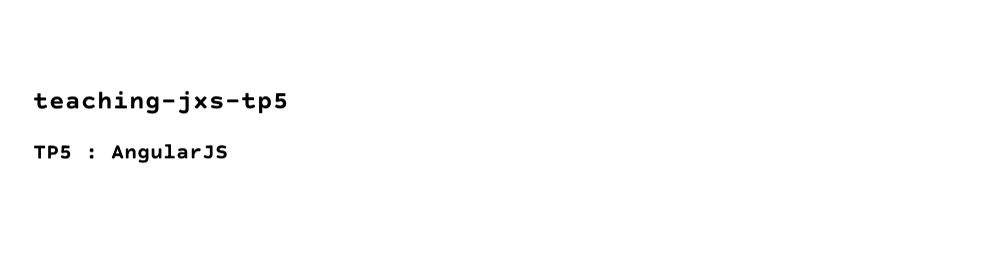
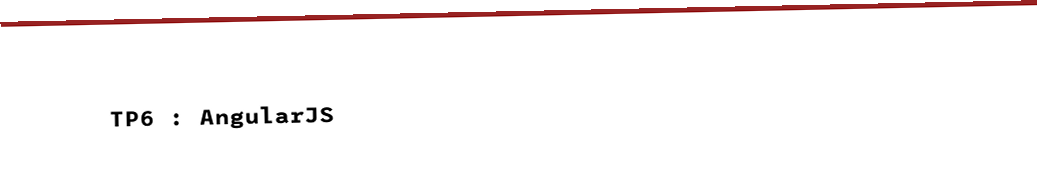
- teaching-jxs-tp5
- TP5 : AngularJS
+ TP6 : AngularJS

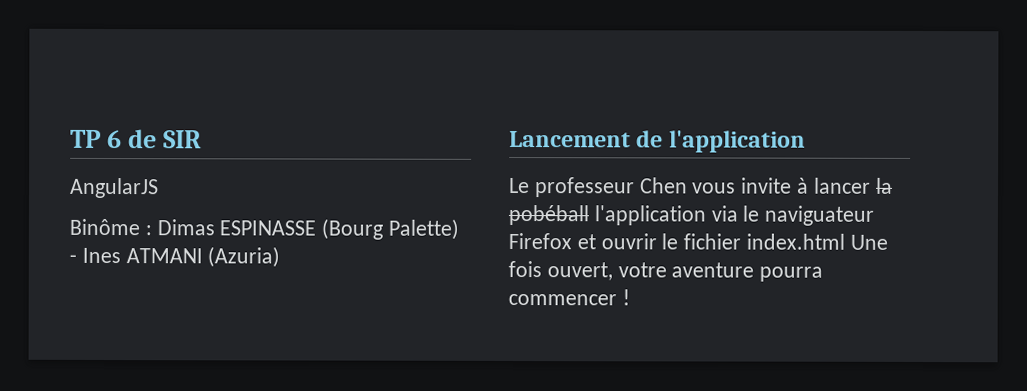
- TP6 : AngularJS
+ TP 6 de SIR
+ AngularJS
+ Binôme : Dimas ESPINASSE (Bourg Palette) - Ines ATMANI (Azuria)
+ Lancement de l'application
+ Le professeur Chen vous invite à lancer la pobéball l'application via le naviguateur Firefox et ouvrir le fichier index.html Une fois ouvert, votre aventure pourra commencer !

